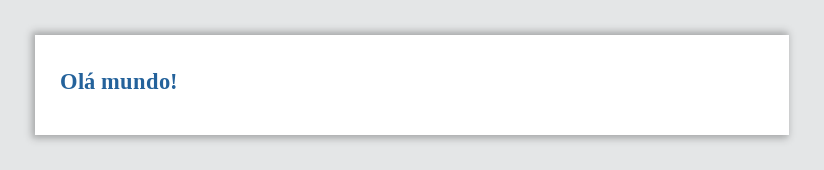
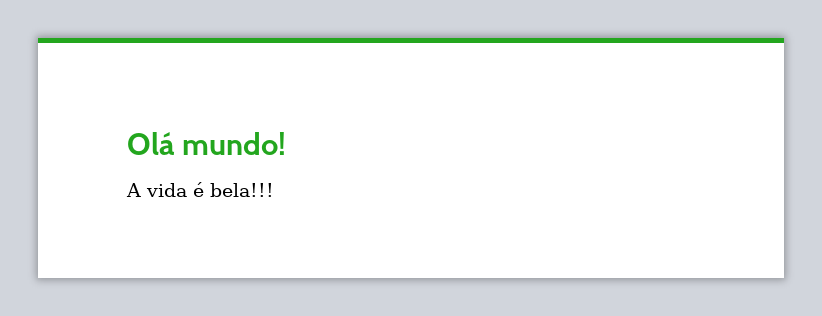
+ A vida é bela!!!

